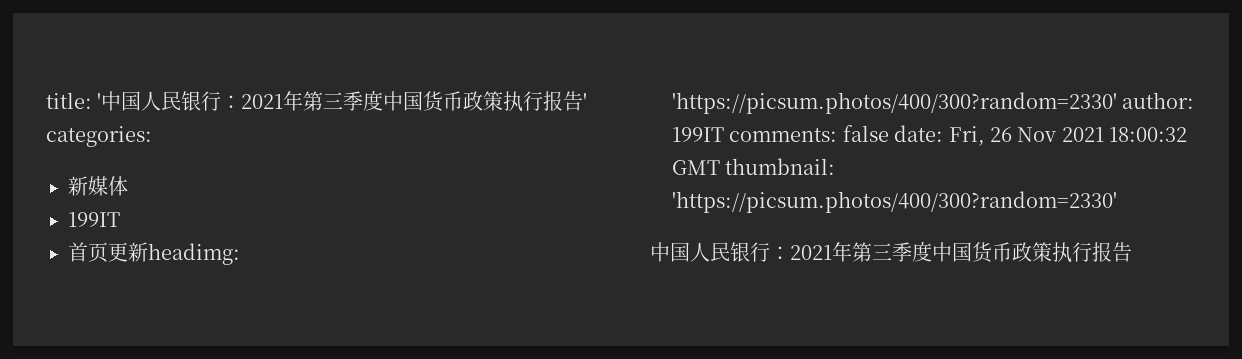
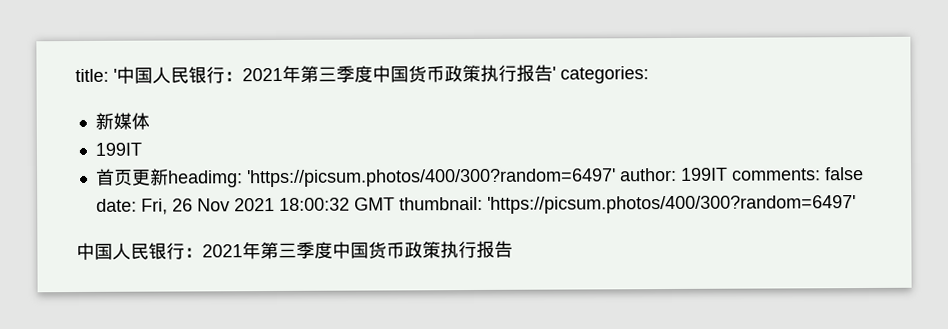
- 首页更新headimg: 'https://picsum.photos/400/300?random=2330' author: 199IT comments: false date: Fri, 26 Nov 2021 18:00:32 GMT thumbnail: 'https://picsum.photos/400/300?random=2330'
+ 首页更新headimg: 'https://picsum.photos/400/300?random=6497' author: 199IT comments: false date: Fri, 26 Nov 2021 18:00:32 GMT thumbnail: 'https://picsum.photos/400/300?random=6497'

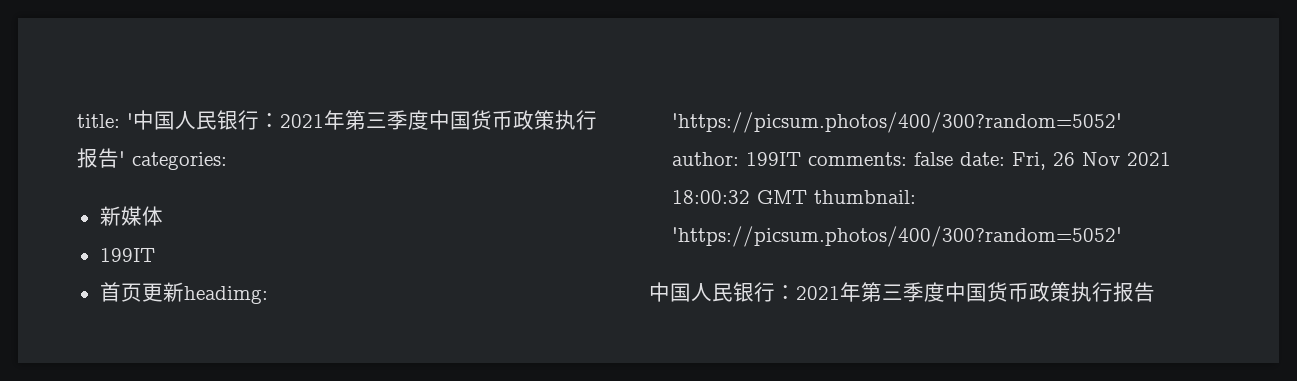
- 首页更新headimg: 'https://picsum.photos/400/300?random=6497' author: 199IT comments: false date: Fri, 26 Nov 2021 18:00:32 GMT thumbnail: 'https://picsum.photos/400/300?random=6497'
+ 首页更新headimg: 'https://picsum.photos/400/300?random=5052' author: 199IT comments: false date: Fri, 26 Nov 2021 18:00:32 GMT thumbnail: 'https://picsum.photos/400/300?random=5052'

